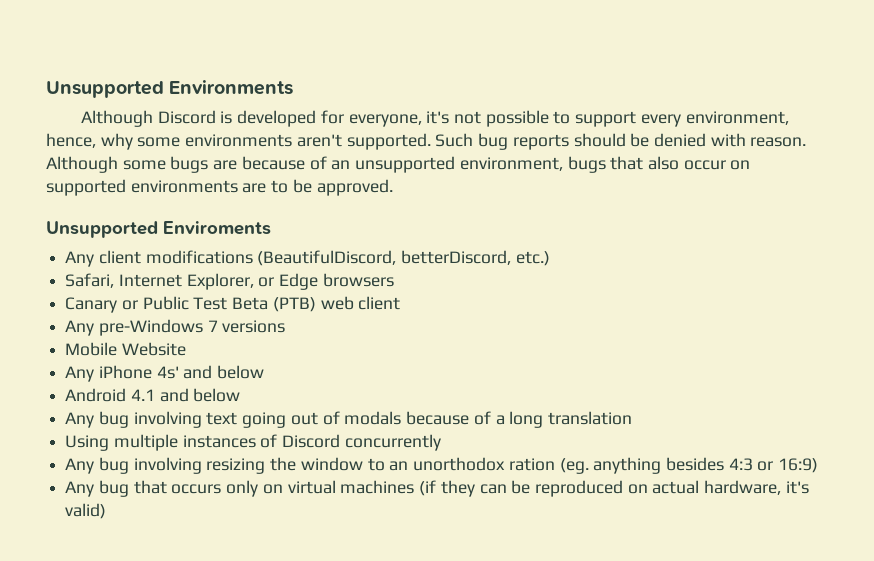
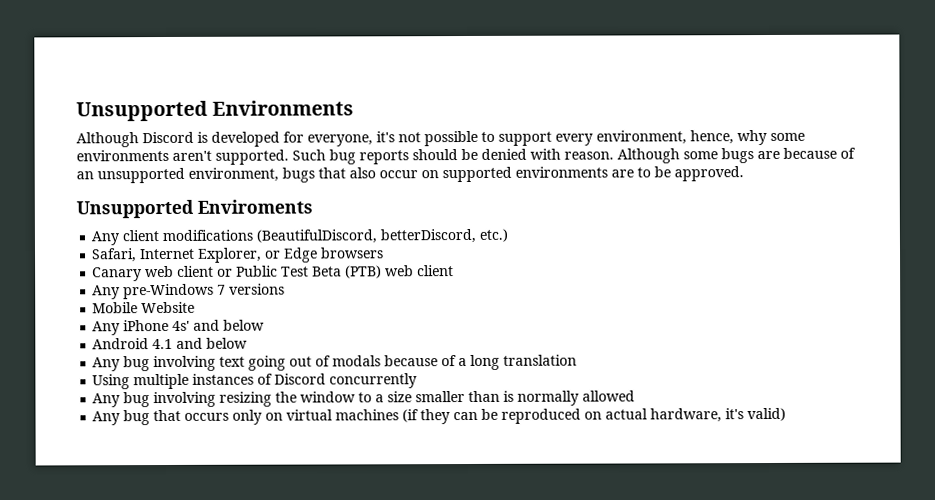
- Canary or Public Test Beta (PTB) web client
+ Canary web client or Public Test Beta (PTB) web client
- Any bug involving resizing the window to an unorthodox ration (eg. anything besides 4:3 or 16:9)
+ Any bug involving resizing the window to a size smaller than is normally allowed

